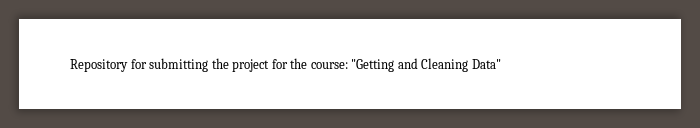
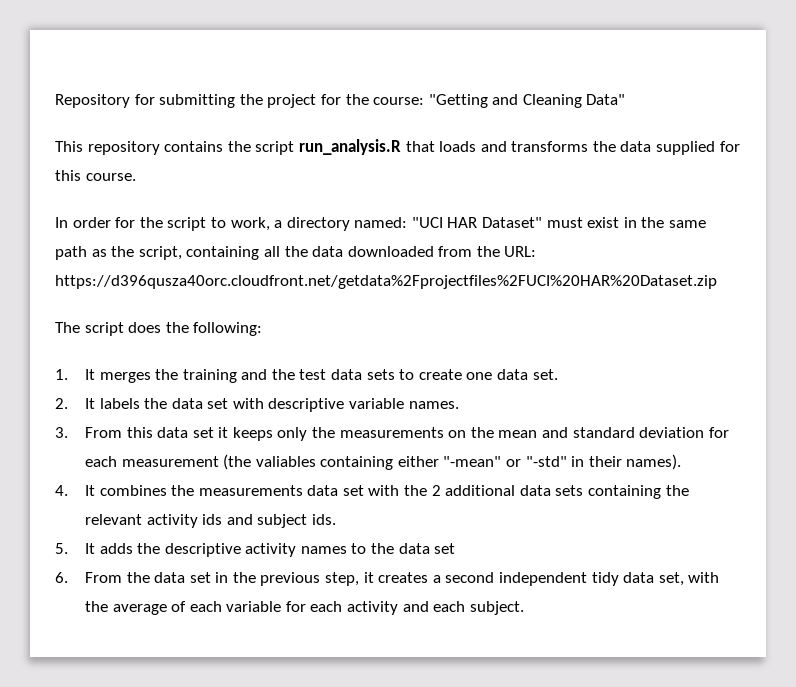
+ This repository contains the script run_analysis.R that loads and transforms the data supplied for this course.
+ In order for the script to work, a directory named: "UCI HAR Dataset" must exist in the same path as the script, containing all the data downloaded from the URL: https://d396qusza40orc.cloudfront.net/getdata%2Fprojectfiles%2FUCI%20HAR%20Dataset.zip
+ The script does the following:
+ 1. It merges the training and the test data sets to create one data set.
+ 2. It labels the data set with descriptive variable names.
+ 3. From this data set it keeps only the measurements on the mean and standard deviation for each measurement (the valiables containing either "-mean" or "-std" in their names).
+ 4. It combines the measurements data set with the 2 additional data sets containing the relevant activity ids and subject ids.
+ 5. It adds the descriptive activity names to the data set
+ 6. From the data set in the previous step, it creates a second independent tidy data set, with the average of each variable for each activity and each subject.

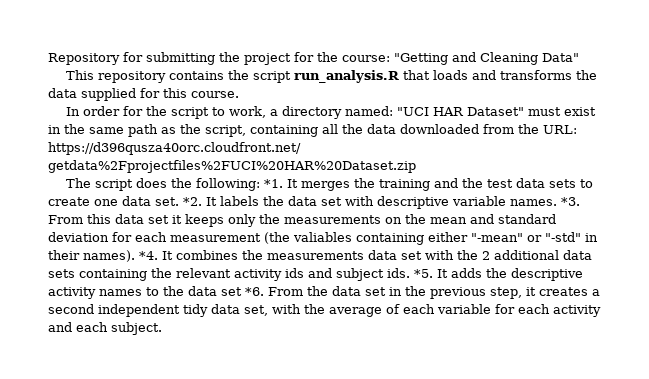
- The script does the following:
- 1. It merges the training and the test data sets to create one data set.
- 2. It labels the data set with descriptive variable names.
- 3. From this data set it keeps only the measurements on the mean and standard deviation for each measurement (the valiables containing either "-mean" or "-std" in their names).
- 4. It combines the measurements data set with the 2 additional data sets containing the relevant activity ids and subject ids.
- 5. It adds the descriptive activity names to the data set
- 6. From the data set in the previous step, it creates a second independent tidy data set, with the average of each variable for each activity and each subject.
+ The script does the following: *1. It merges the training and the test data sets to create one data set. *2. It labels the data set with descriptive variable names. *3. From this data set it keeps only the measurements on the mean and standard deviation for each measurement (the valiables containing either "-mean" or "-std" in their names). *4. It combines the measurements data set with the 2 additional data sets containing the relevant activity ids and subject ids. *5. It adds the descriptive activity names to the data set *6. From the data set in the previous step, it creates a second independent tidy data set, with the average of each variable for each activity and each subject.

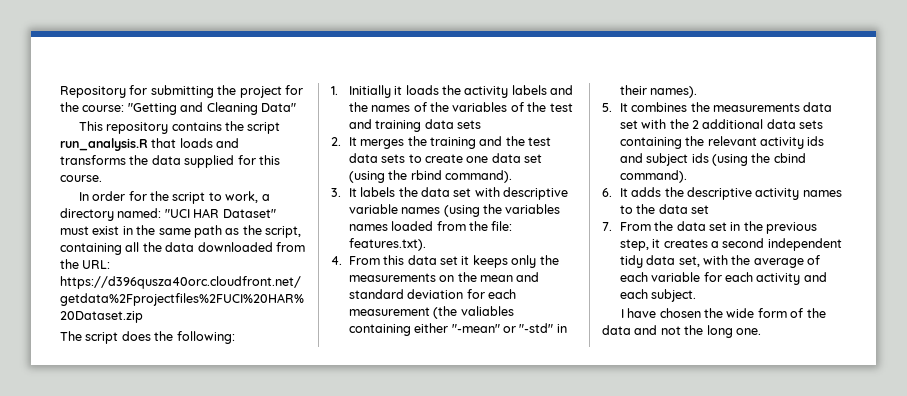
- The script does the following: *1. It merges the training and the test data sets to create one data set. *2. It labels the data set with descriptive variable names. *3. From this data set it keeps only the measurements on the mean and standard deviation for each measurement (the valiables containing either "-mean" or "-std" in their names). *4. It combines the measurements data set with the 2 additional data sets containing the relevant activity ids and subject ids. *5. It adds the descriptive activity names to the data set *6. From the data set in the previous step, it creates a second independent tidy data set, with the average of each variable for each activity and each subject.
+ The script does the following:
+ 1. Initially it loads the activity labels and the names of the variables of the test and training data sets
+ 2. It merges the training and the test data sets to create one data set (using the rbind command).
+ 3. It labels the data set with descriptive variable names (using the variables names loaded from the file: features.txt).
+ 4. From this data set it keeps only the measurements on the mean and standard deviation for each measurement (the valiables containing either "-mean" or "-std" in their names).
+ 5. It combines the measurements data set with the 2 additional data sets containing the relevant activity ids and subject ids (using the cbind command).
+ 6. It adds the descriptive activity names to the data set
+ 7. From the data set in the previous step, it creates a second independent tidy data set, with the average of each variable for each activity and each subject.
+ I have chosen the wide form of the data and not the long one.

